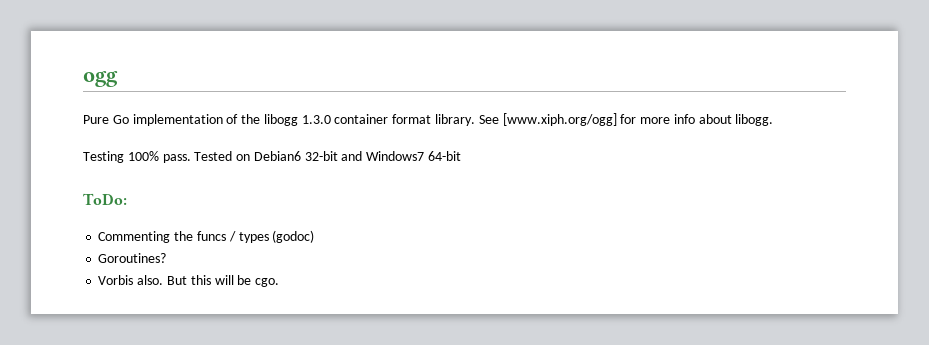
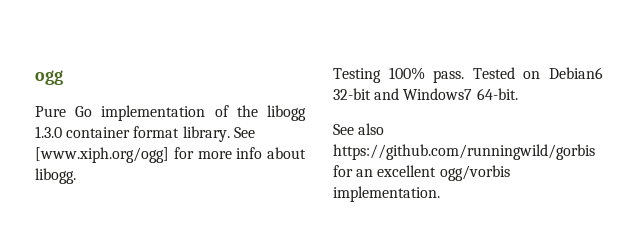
- Tested on Debian6 32-bit and Windows7 64-bit
- ToDo:
- Commenting the funcs / types (godoc)
- Goroutines?
- Vorbis also. But this will be cgo.
+ Tested on Debian6 32-bit and Windows7 64-bit.
+ See also https://github.com/runningwild/gorbis for an excellent ogg/vorbis implementation.

